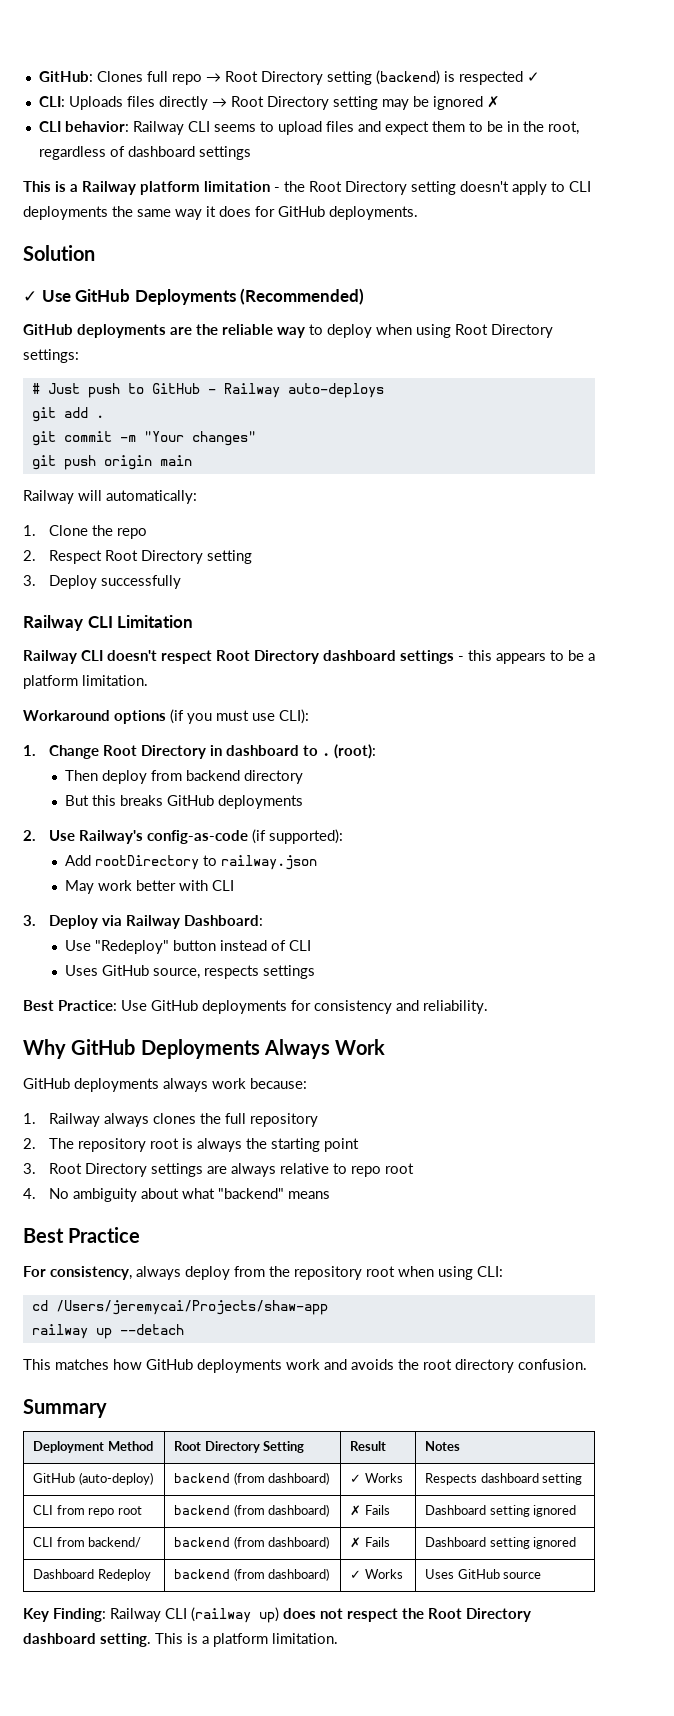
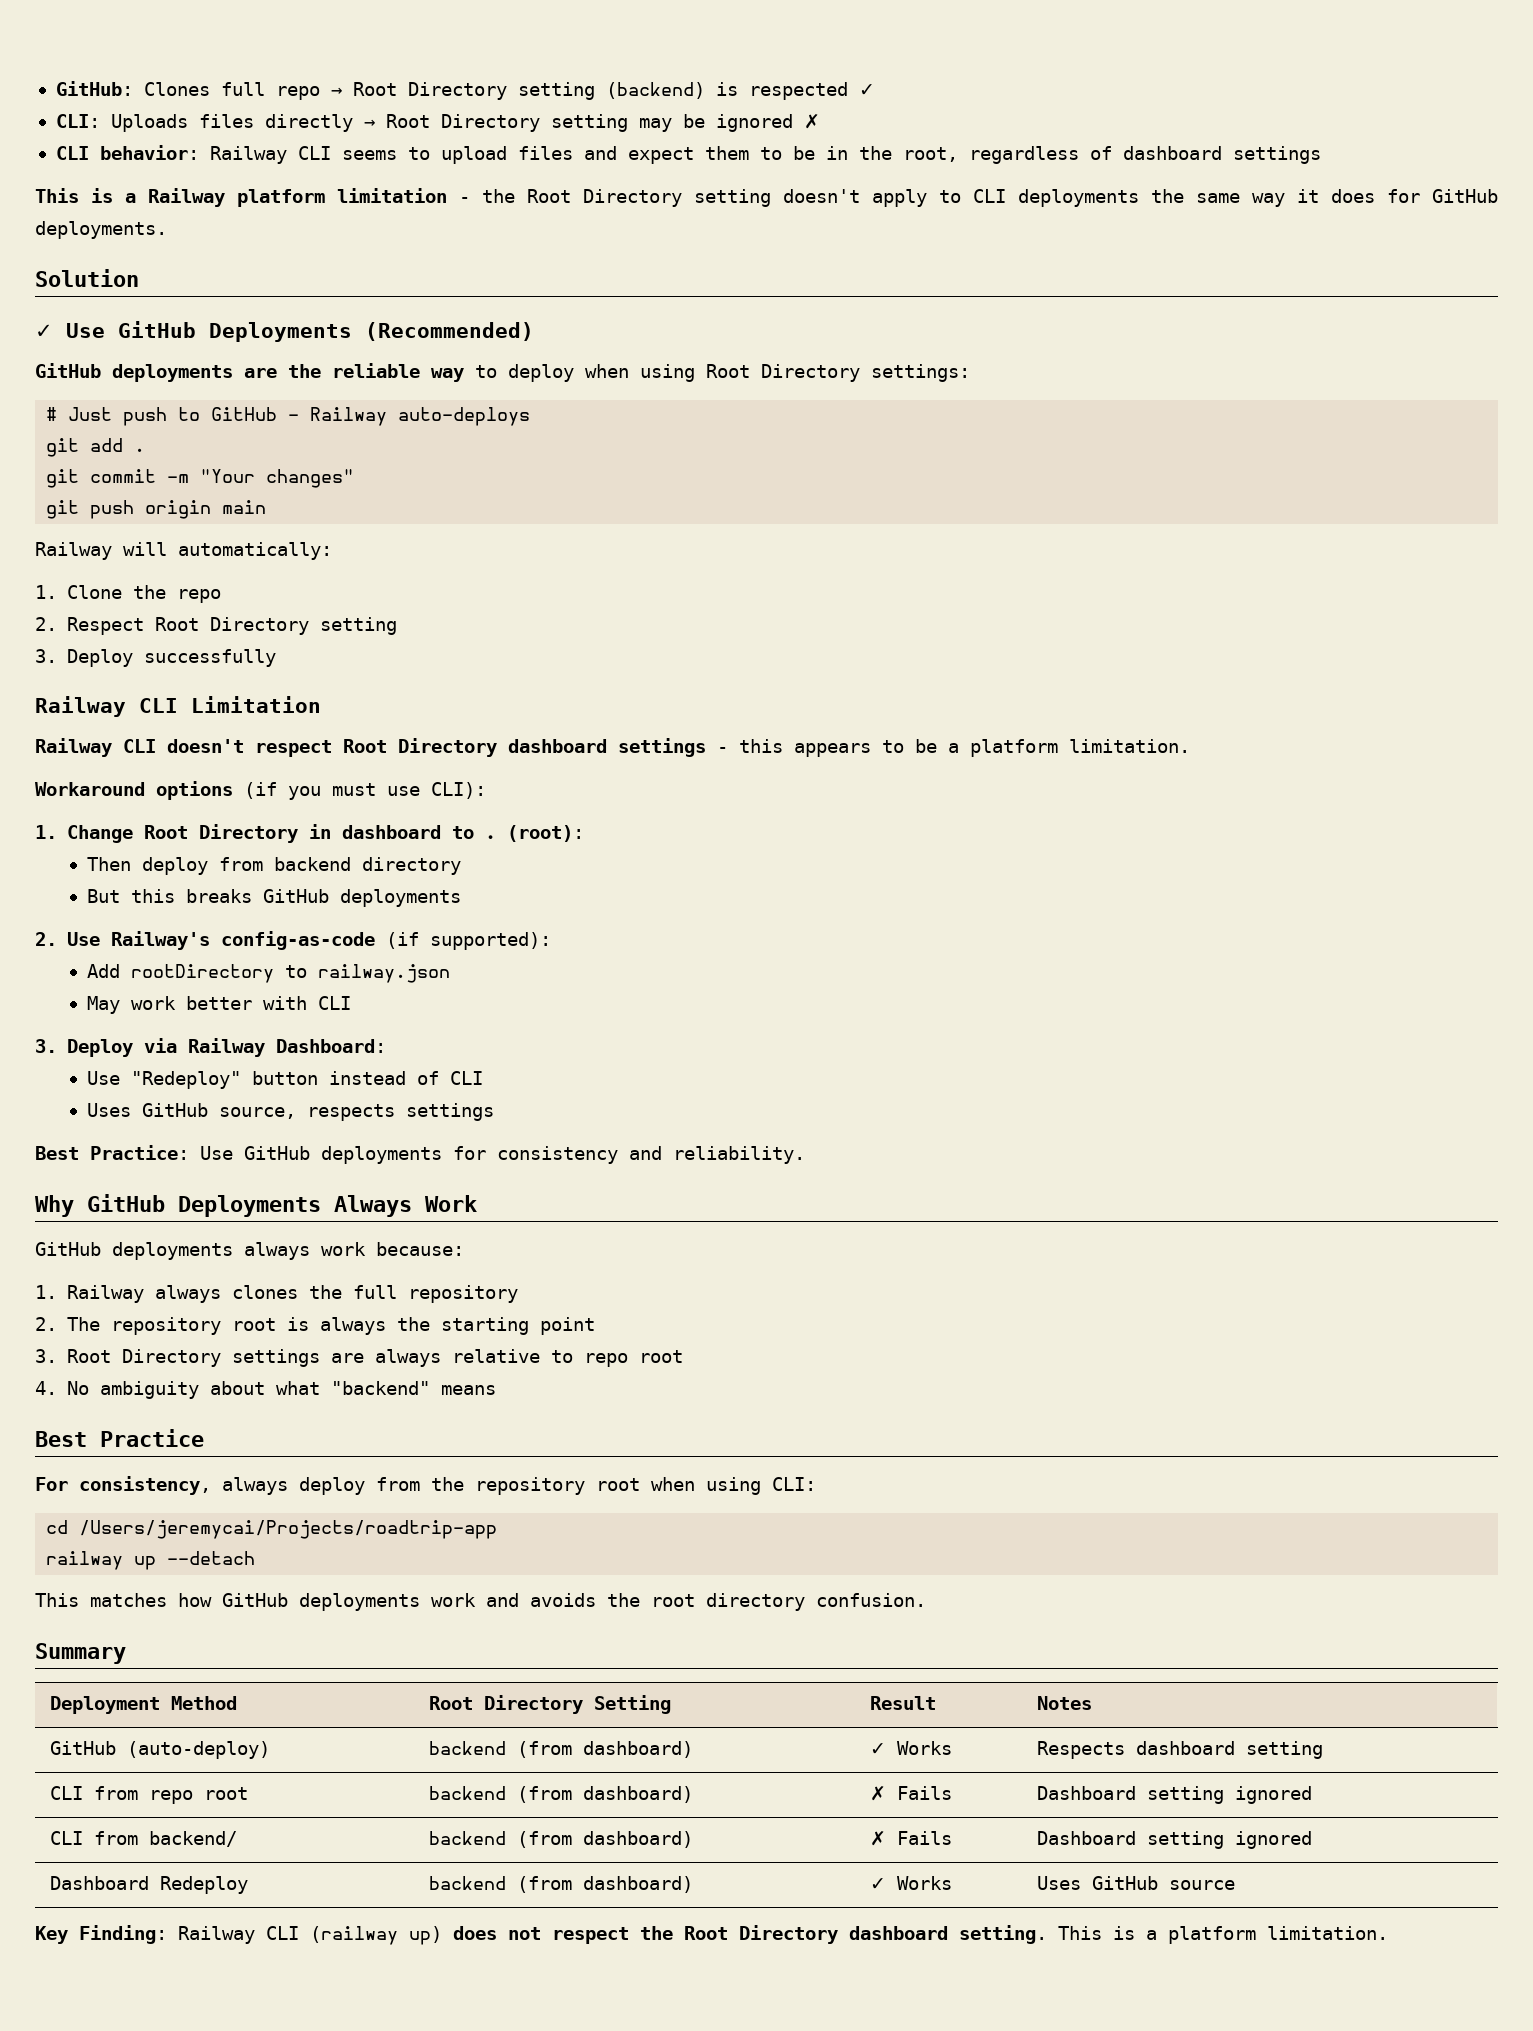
- cd /Users/jeremycai/Projects/shaw-app
+ cd /Users/jeremycai/Projects/roadtrip-app

